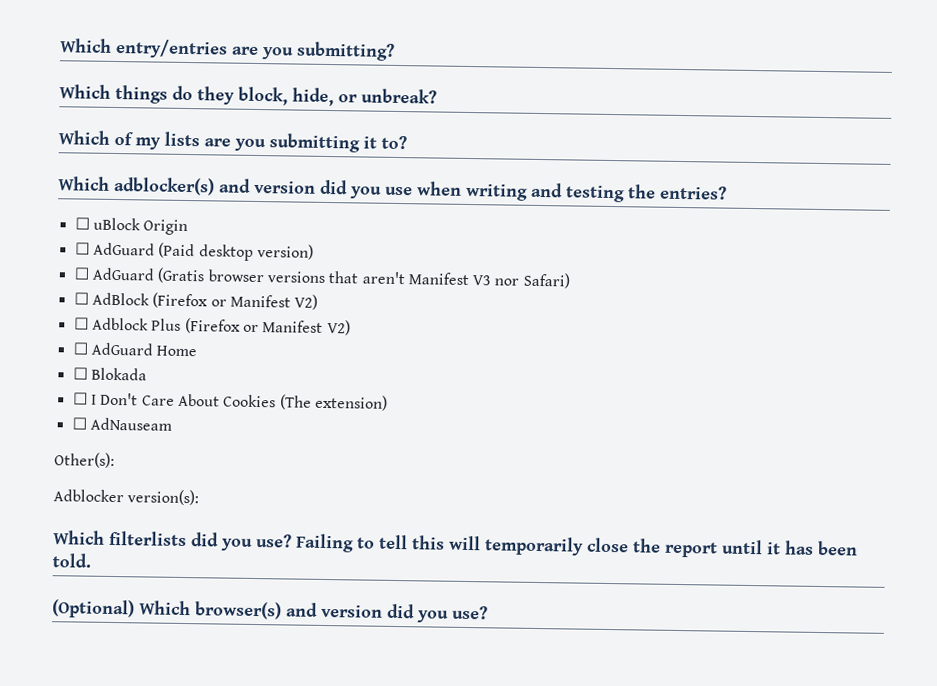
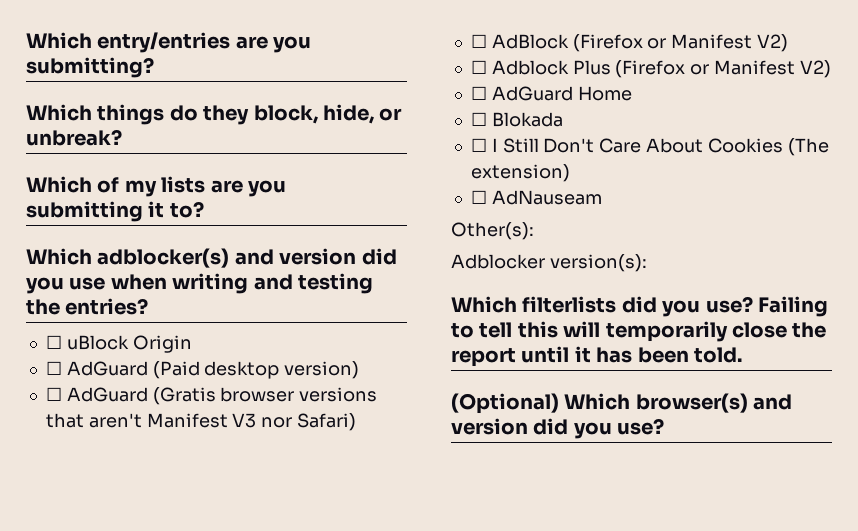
- ☐ I Don't Care About Cookies (The extension)
+ ☐ I Still Don't Care About Cookies (The extension)

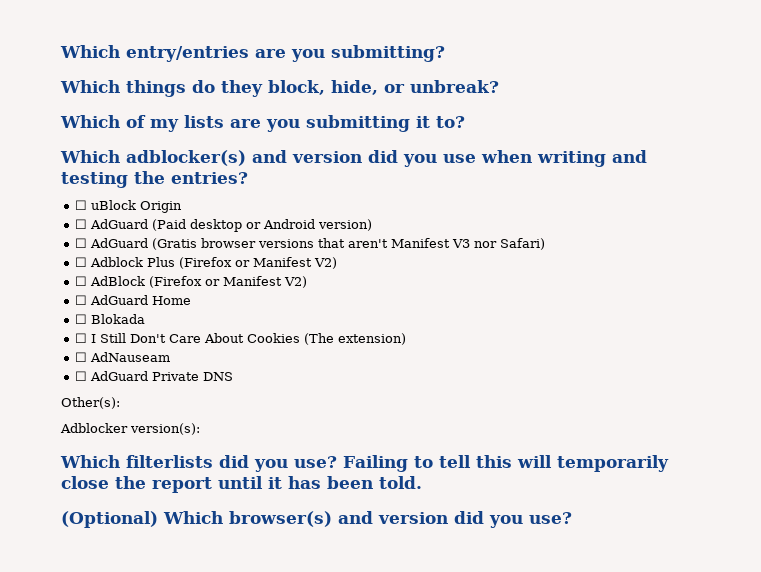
- ☐ AdGuard (Paid desktop version)
+ ☐ AdGuard (Paid desktop or Android version)
+ ☐ Adblock Plus (Firefox or Manifest V2)
  ☐ AdBlock (Firefox or Manifest V2)
- ☐ Adblock Plus (Firefox or Manifest V2)
+ ☐ AdGuard Private DNS

